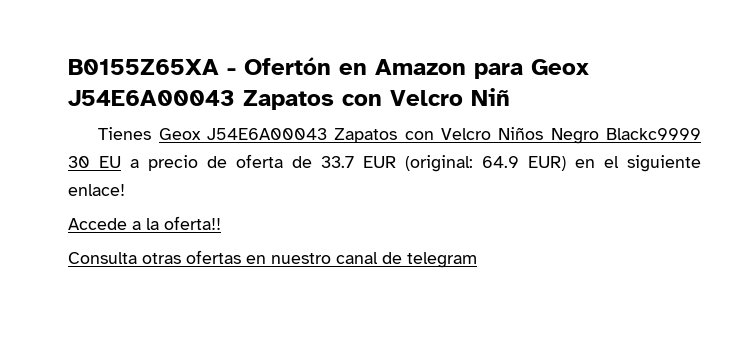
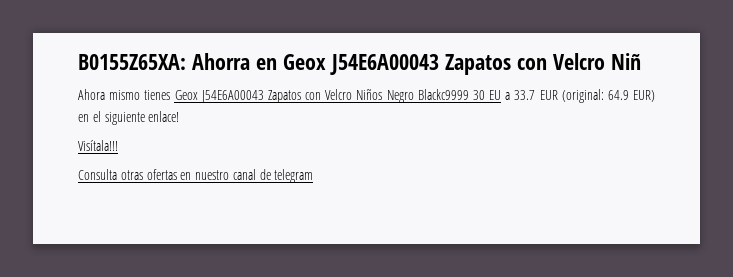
- B0155Z65XA - Ofertón en Amazon para Geox J54E6A00043 Zapatos con Velcro Niñ
+ B0155Z65XA: Ahorra en Geox J54E6A00043 Zapatos con Velcro Niñ
- Tienes Geox J54E6A00043 Zapatos con Velcro Niños Negro Blackc9999 30 EU a precio de oferta de 33.7 EUR (original: 64.9 EUR) en el siguiente enlace!
+ Ahora mismo tienes Geox J54E6A00043 Zapatos con Velcro Niños Negro Blackc9999 30 EU a 33.7 EUR (original: 64.9 EUR) en el siguiente enlace!
- Accede a la oferta!!
+ Visítala!!!

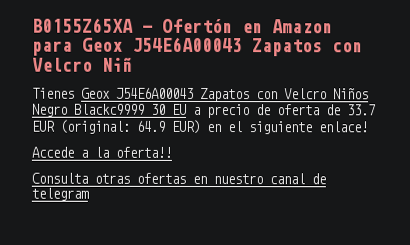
- B0155Z65XA: Ahorra en Geox J54E6A00043 Zapatos con Velcro Niñ
+ B0155Z65XA - Ofertón en Amazon para Geox J54E6A00043 Zapatos con Velcro Niñ
- Ahora mismo tienes Geox J54E6A00043 Zapatos con Velcro Niños Negro Blackc9999 30 EU a 33.7 EUR (original: 64.9 EUR) en el siguiente enlace!
+ Tienes Geox J54E6A00043 Zapatos con Velcro Niños Negro Blackc9999 30 EU a precio de oferta de 33.7 EUR (original: 64.9 EUR) en el siguiente enlace!
- Visítala!!!
+ Accede a la oferta!!

